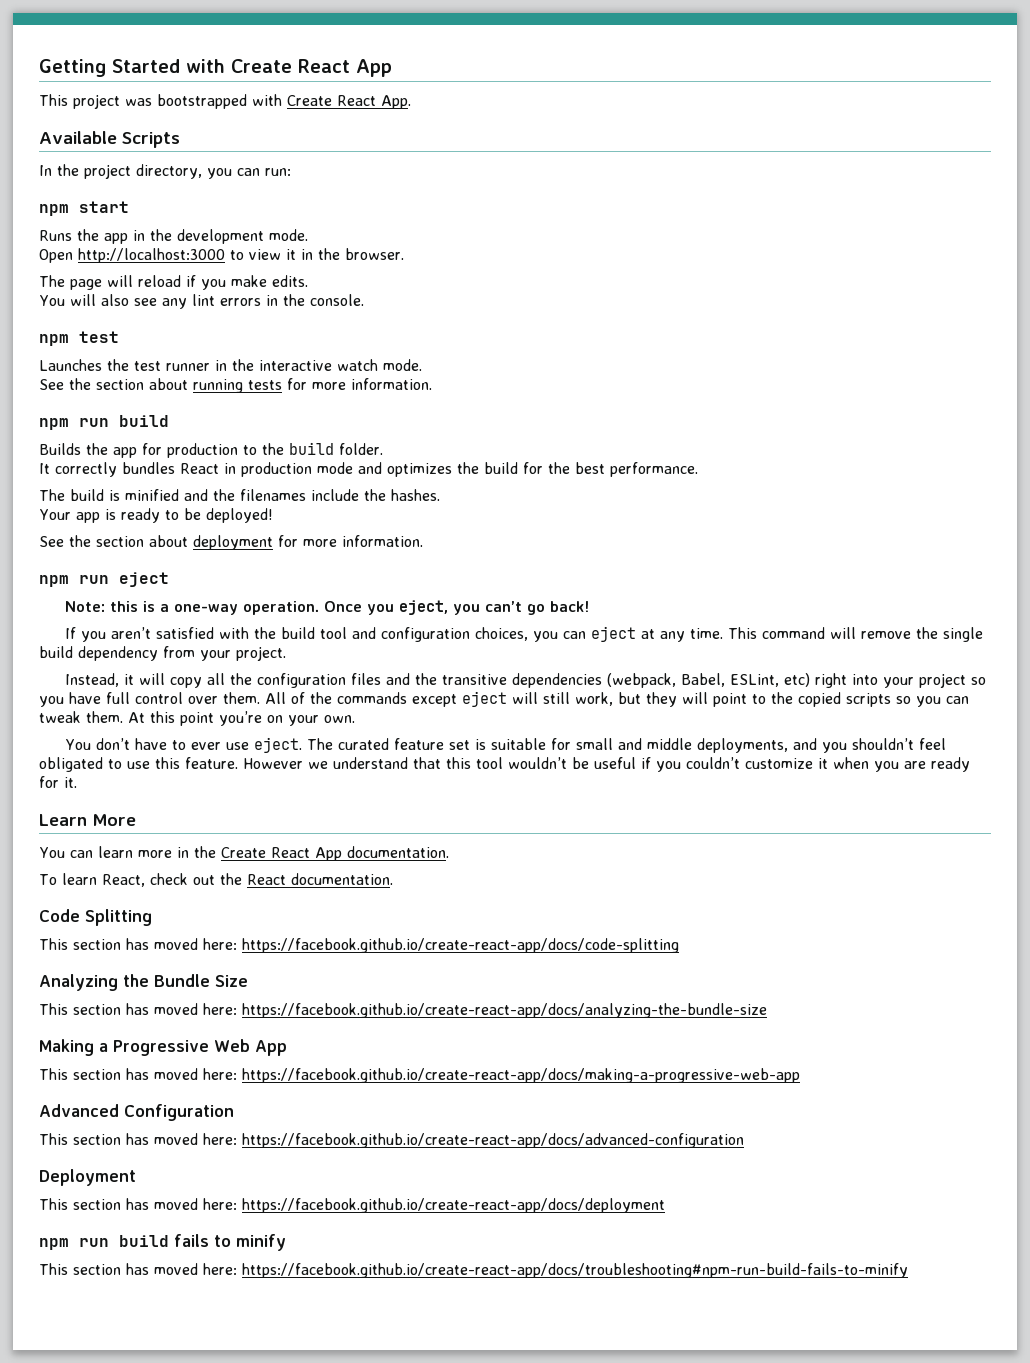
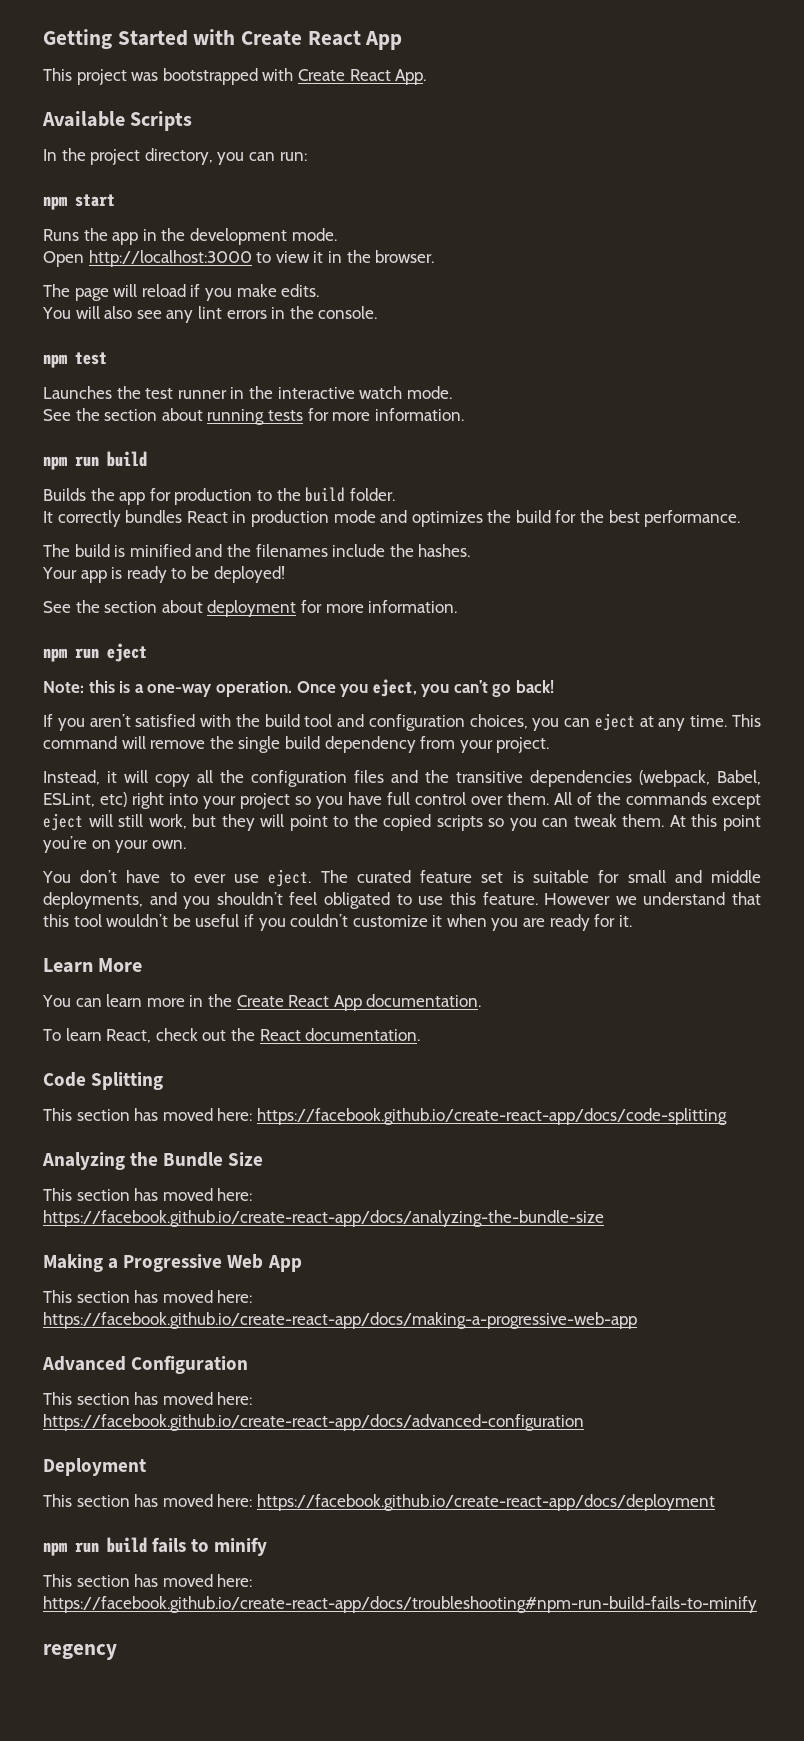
+ regency

